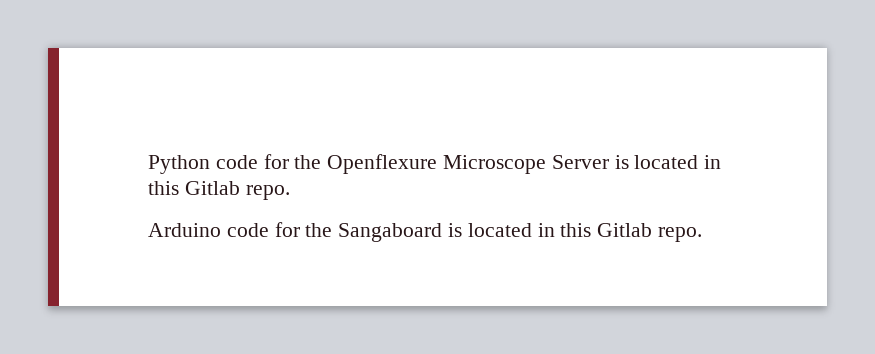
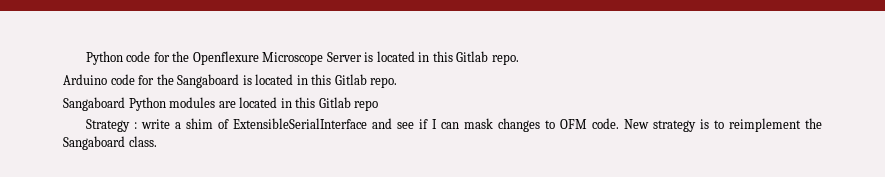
+ Sangaboard Python modules are located in this Gitlab repo
+ Strategy : write a shim of ExtensibleSerialInterface and see if I can mask changes to OFM code. New strategy is to reimplement the Sangaboard class.

